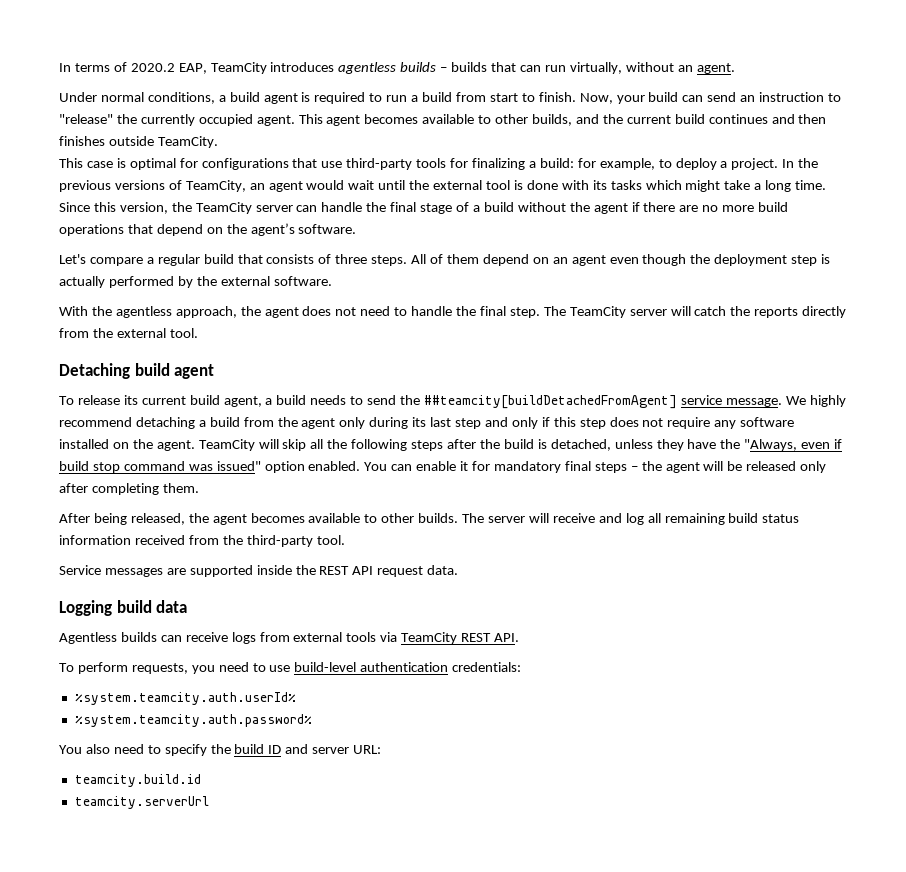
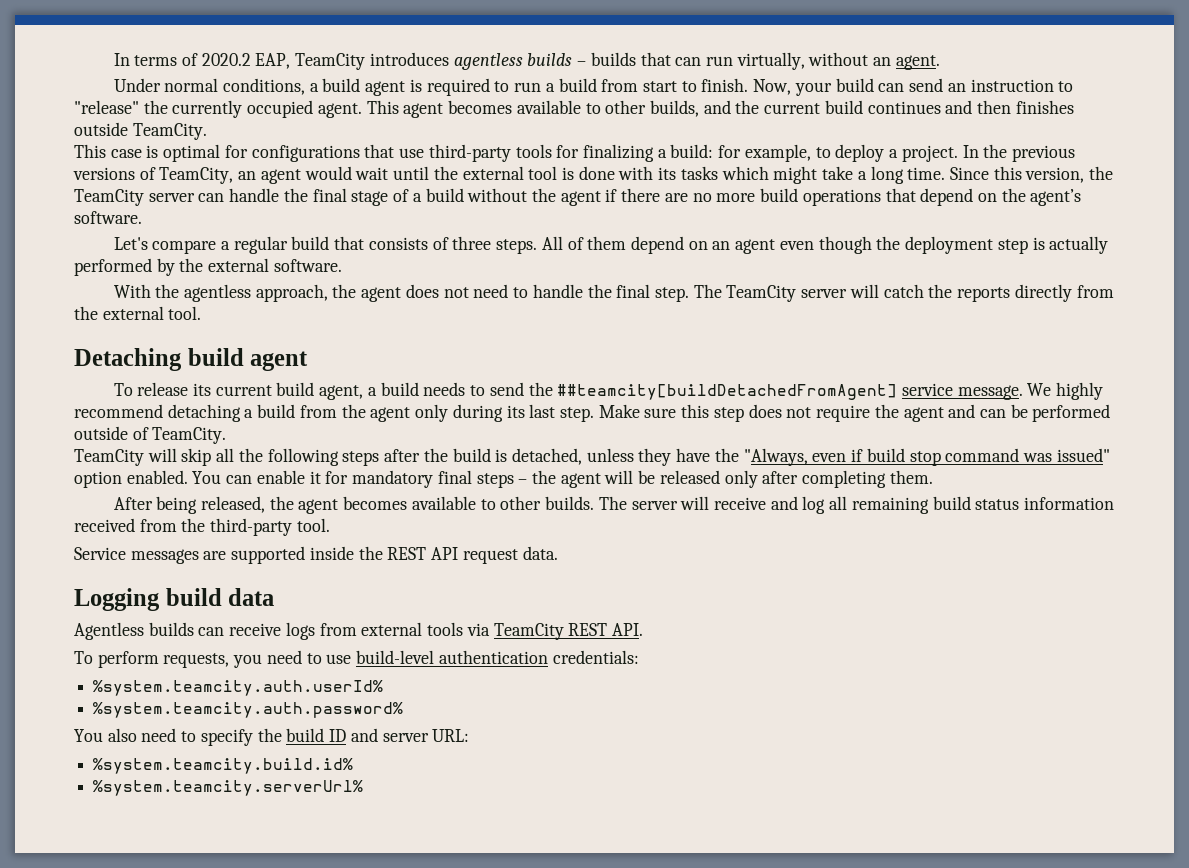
- We highly recommend detaching a build from the agent only during its last step and only if this step does not require any software installed on the agent. TeamCity will skip all the following steps after the build is detached, unless they have the "Always, even if build stop command was issued" option enabled.
+ We highly recommend detaching a build from the agent only during its last step. Make sure this step does not require the agent and can be performed outside of TeamCity.
+ TeamCity will skip all the following steps after the build is detached, unless they have the "Always, even if build stop command was issued" option enabled.
- teamcity.build.id
- teamcity.serverUrl
+ %system.teamcity.build.id%
+ %system.teamcity.serverUrl%

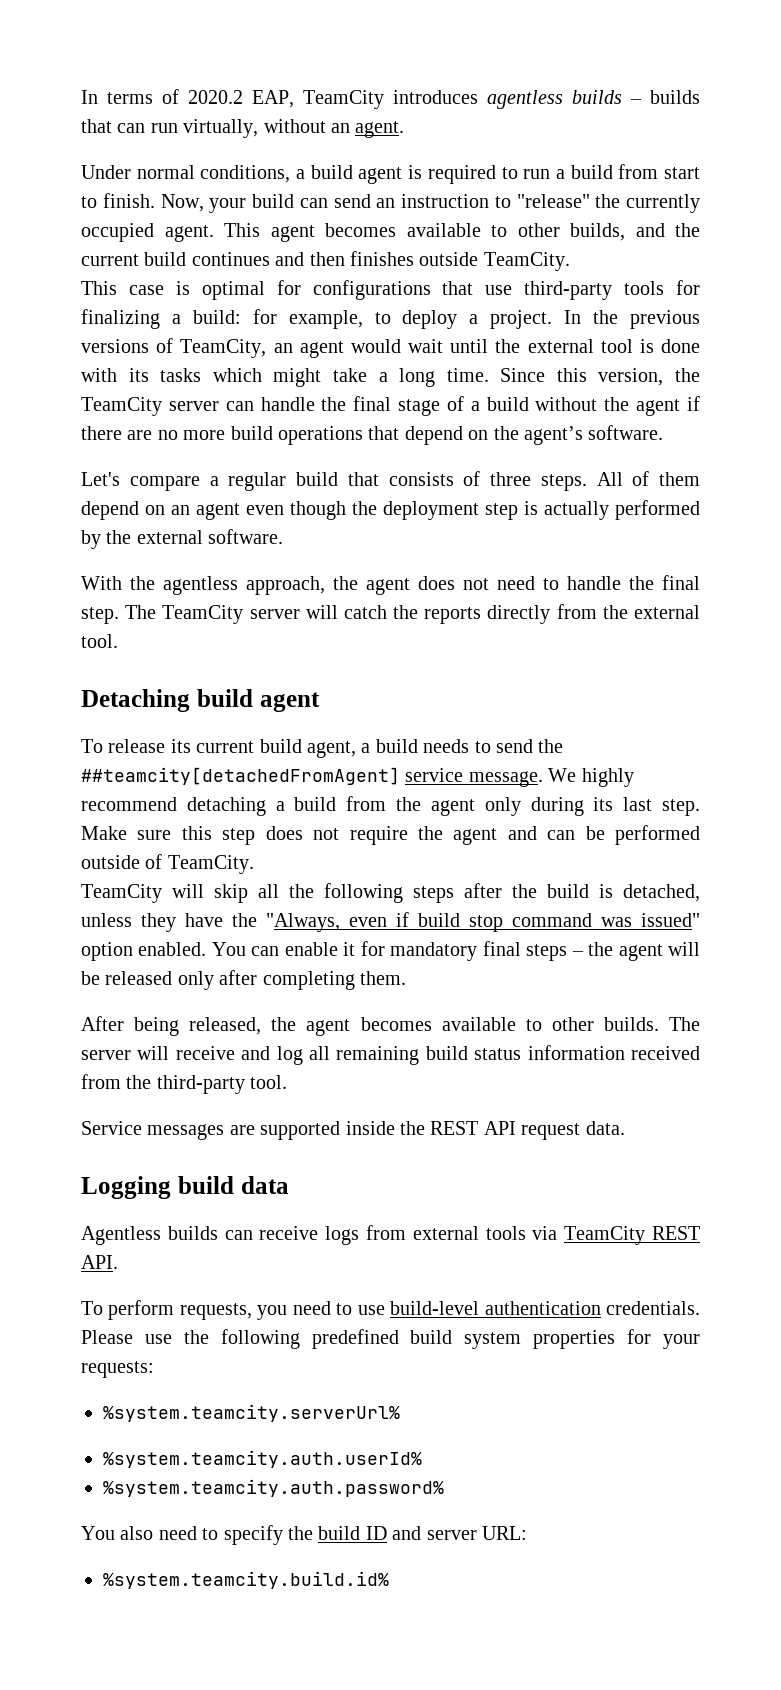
- To release its current build agent, a build needs to send the ##teamcity[buildDetachedFromAgent] service message.
+ To release its current build agent, a build needs to send the ##teamcity[detachedFromAgent] service message.
- To perform requests, you need to use build-level authentication credentials:
+ To perform requests, you need to use build-level authentication credentials. Please use the following predefined build system properties for your requests:
+ %system.teamcity.serverUrl%
- %system.teamcity.serverUrl%

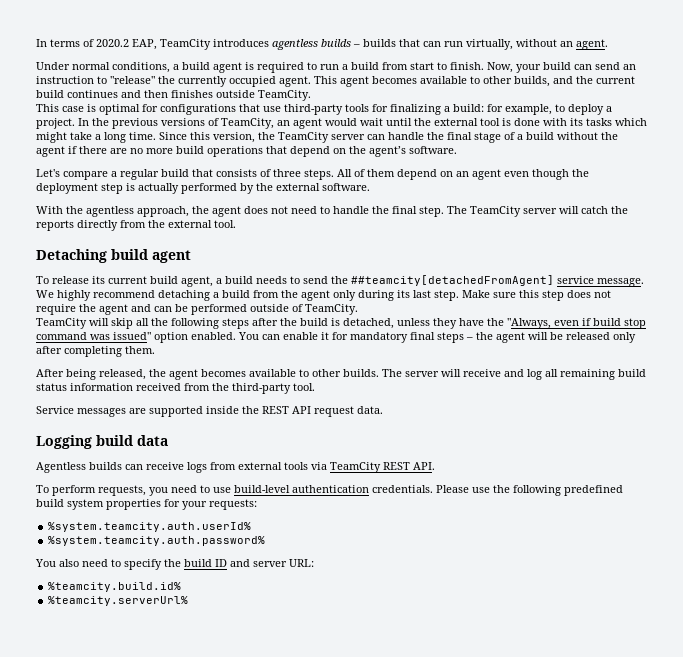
- %system.teamcity.serverUrl%
- %system.teamcity.build.id%
+ %teamcity.build.id%
+ %teamcity.serverUrl%

